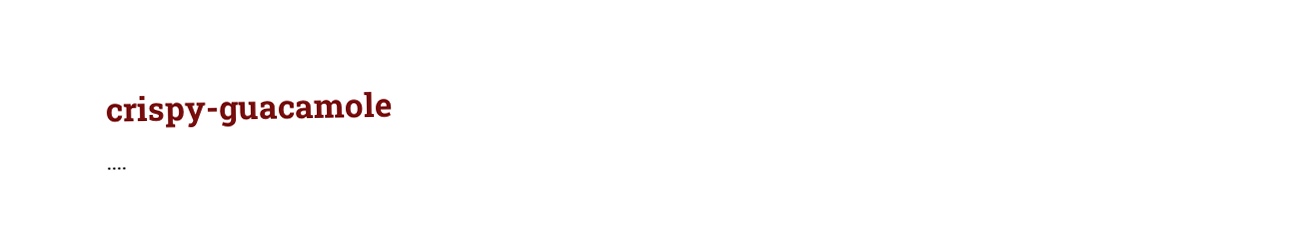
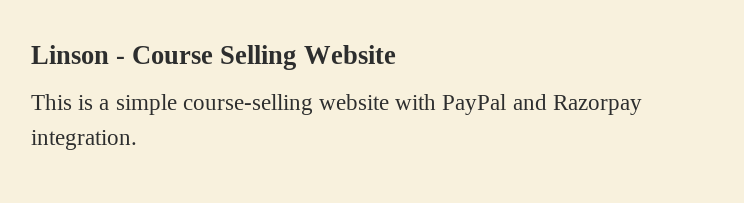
- crispy-guacamole
- ....
+ Linson - Course Selling Website
+ This is a simple course-selling website with PayPal and Razorpay integration.

